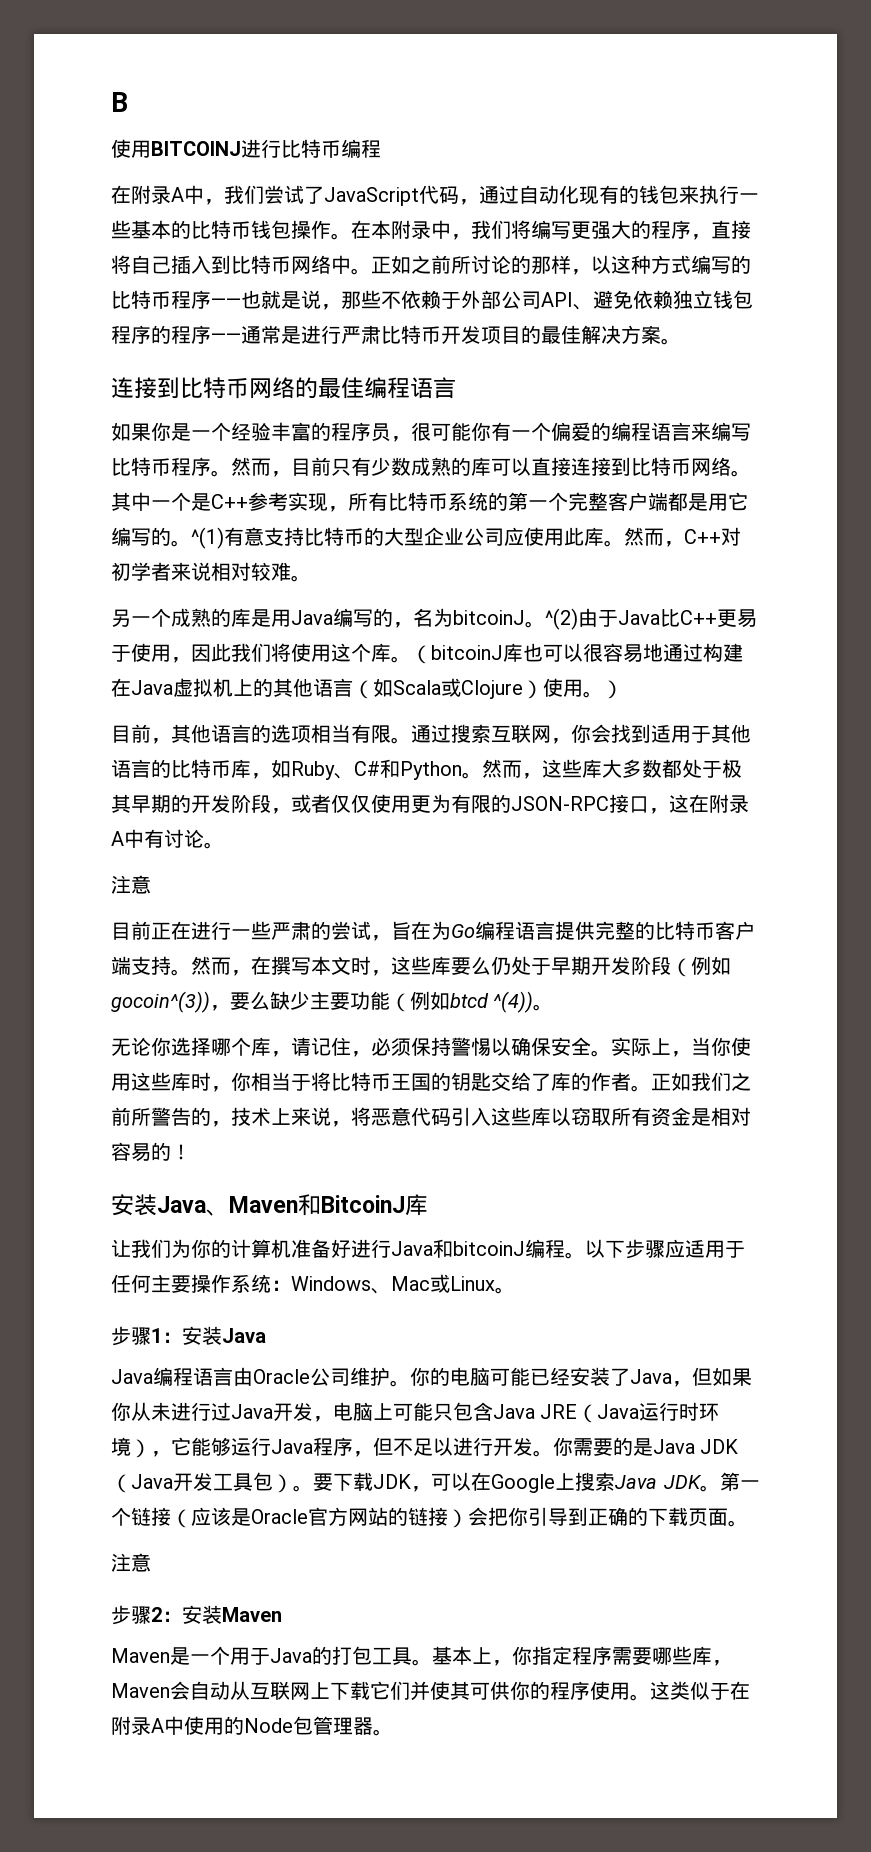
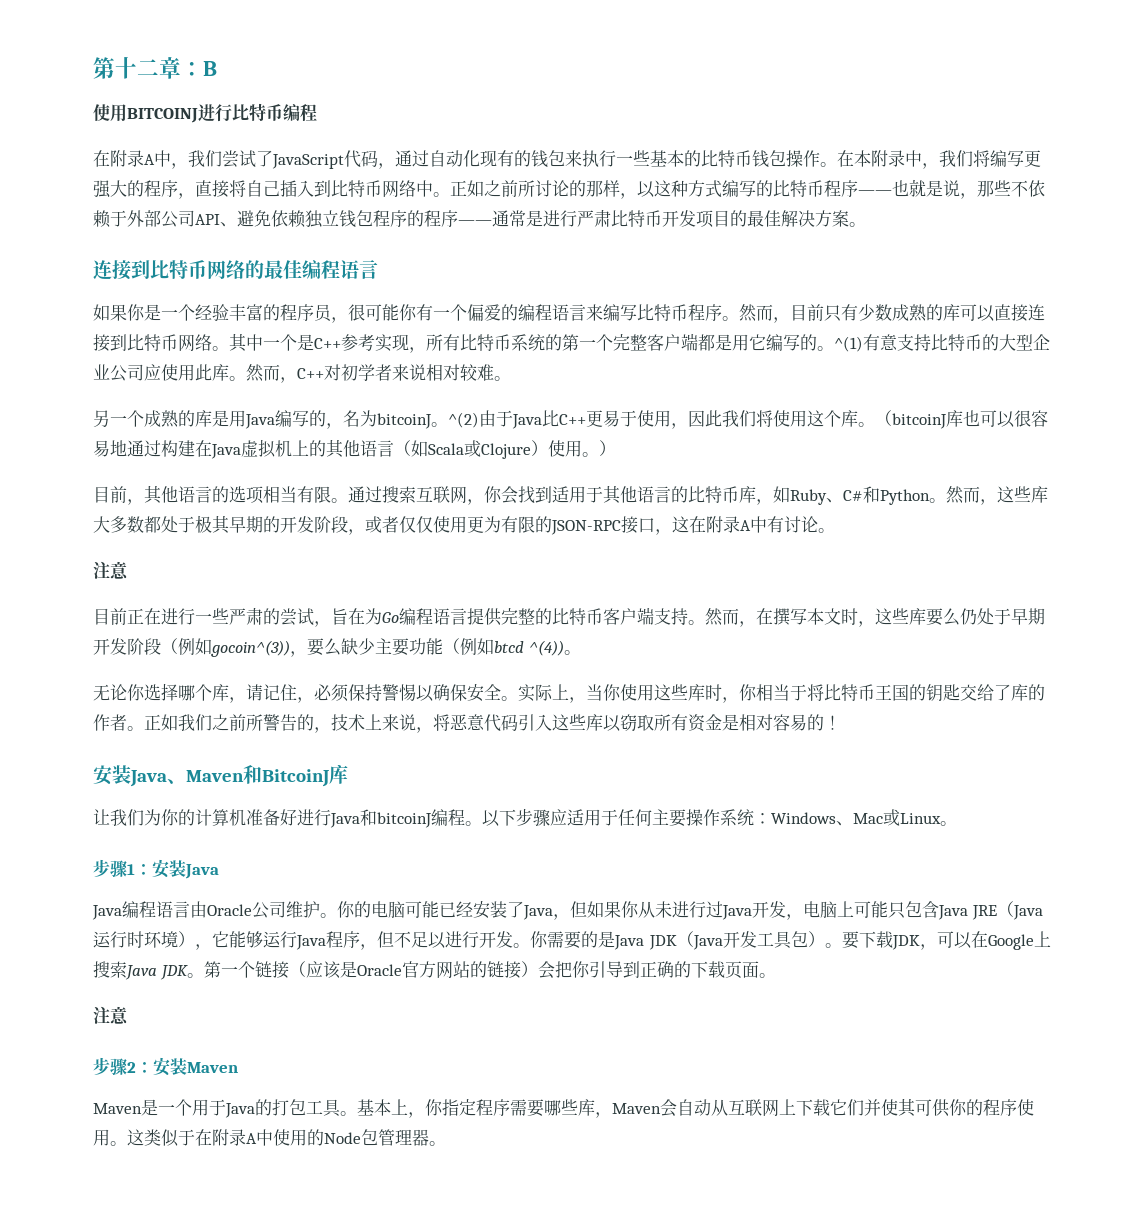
- B
+ 第十二章：B

